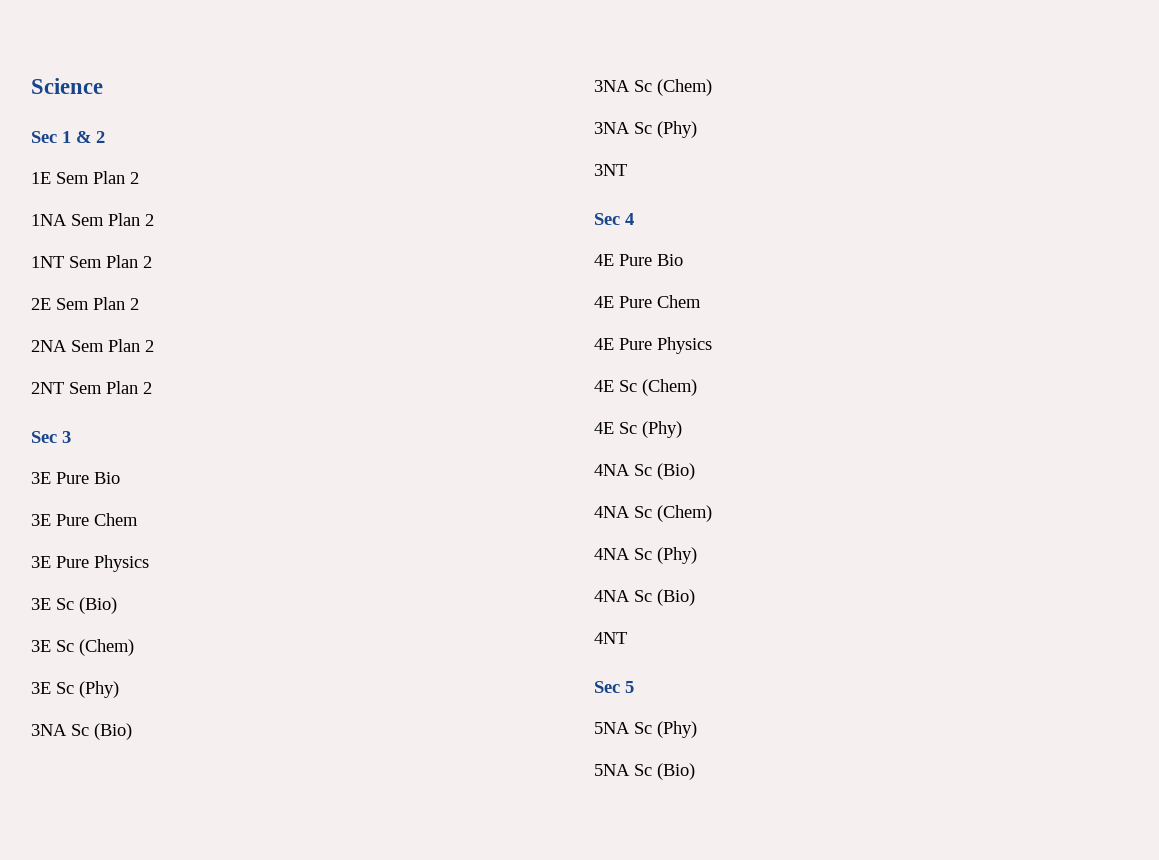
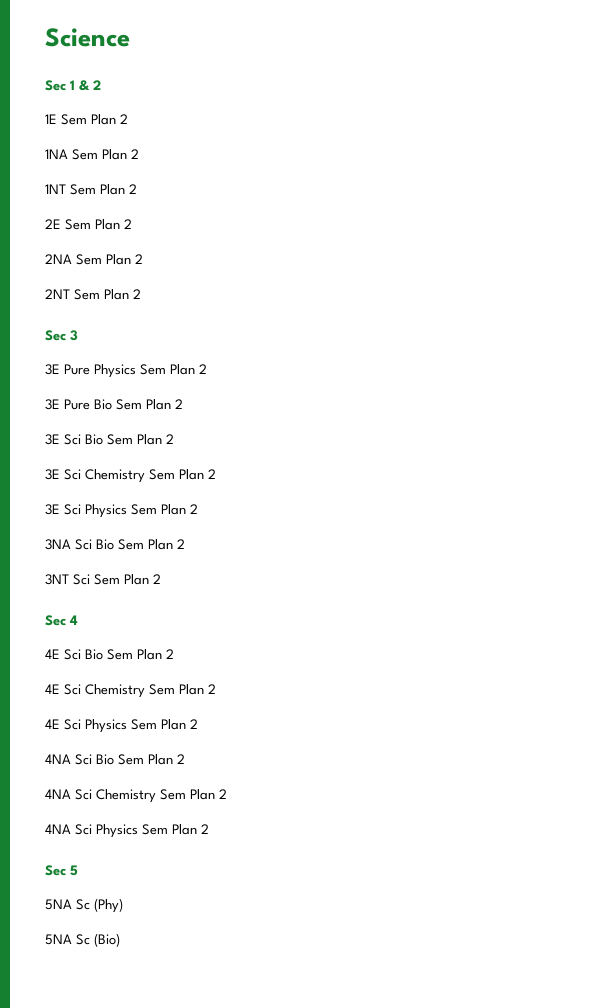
- 3E Pure Bio
- 3E Pure Chem
- 3E Pure Physics
- 3E Sc (Bio)
- 3E Sc (Chem)
- 3E Sc (Phy)
- 3NA Sc (Bio)
- 3NA Sc (Chem)
- 3NA Sc (Phy)
- 3NT
+ 3E Pure Physics Sem Plan 2
+ 3E Pure Bio Sem Plan 2
+ 3E Sci Bio Sem Plan 2
+ 3E Sci Chemistry Sem Plan 2
+ 3E Sci Physics Sem Plan 2
+ 3NA Sci Bio Sem Plan 2
+ 3NT Sci Sem Plan 2
- 4E Pure Bio
- 4E Pure Chem
- 4E Pure Physics
- 4E Sc (Chem)
- 4E Sc (Phy)
- 4NA Sc (Bio)
- 4NA Sc (Chem)
- 4NA Sc (Phy)
- 4NA Sc (Bio)
- 4NT
+ 4E Sci Bio Sem Plan 2
+ 4E Sci Chemistry Sem Plan 2
+ 4E Sci Physics Sem Plan 2
+ 4NA Sci Bio Sem Plan 2
+ 4NA Sci Chemistry Sem Plan 2
+ 4NA Sci Physics Sem Plan 2

